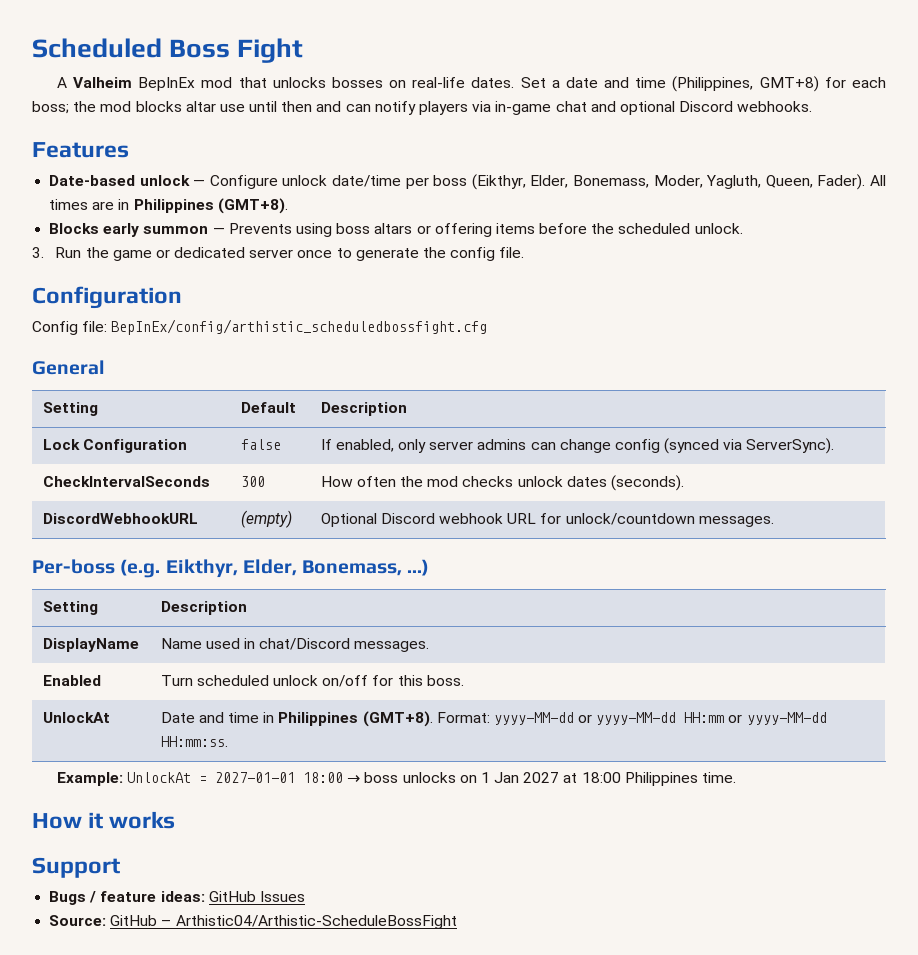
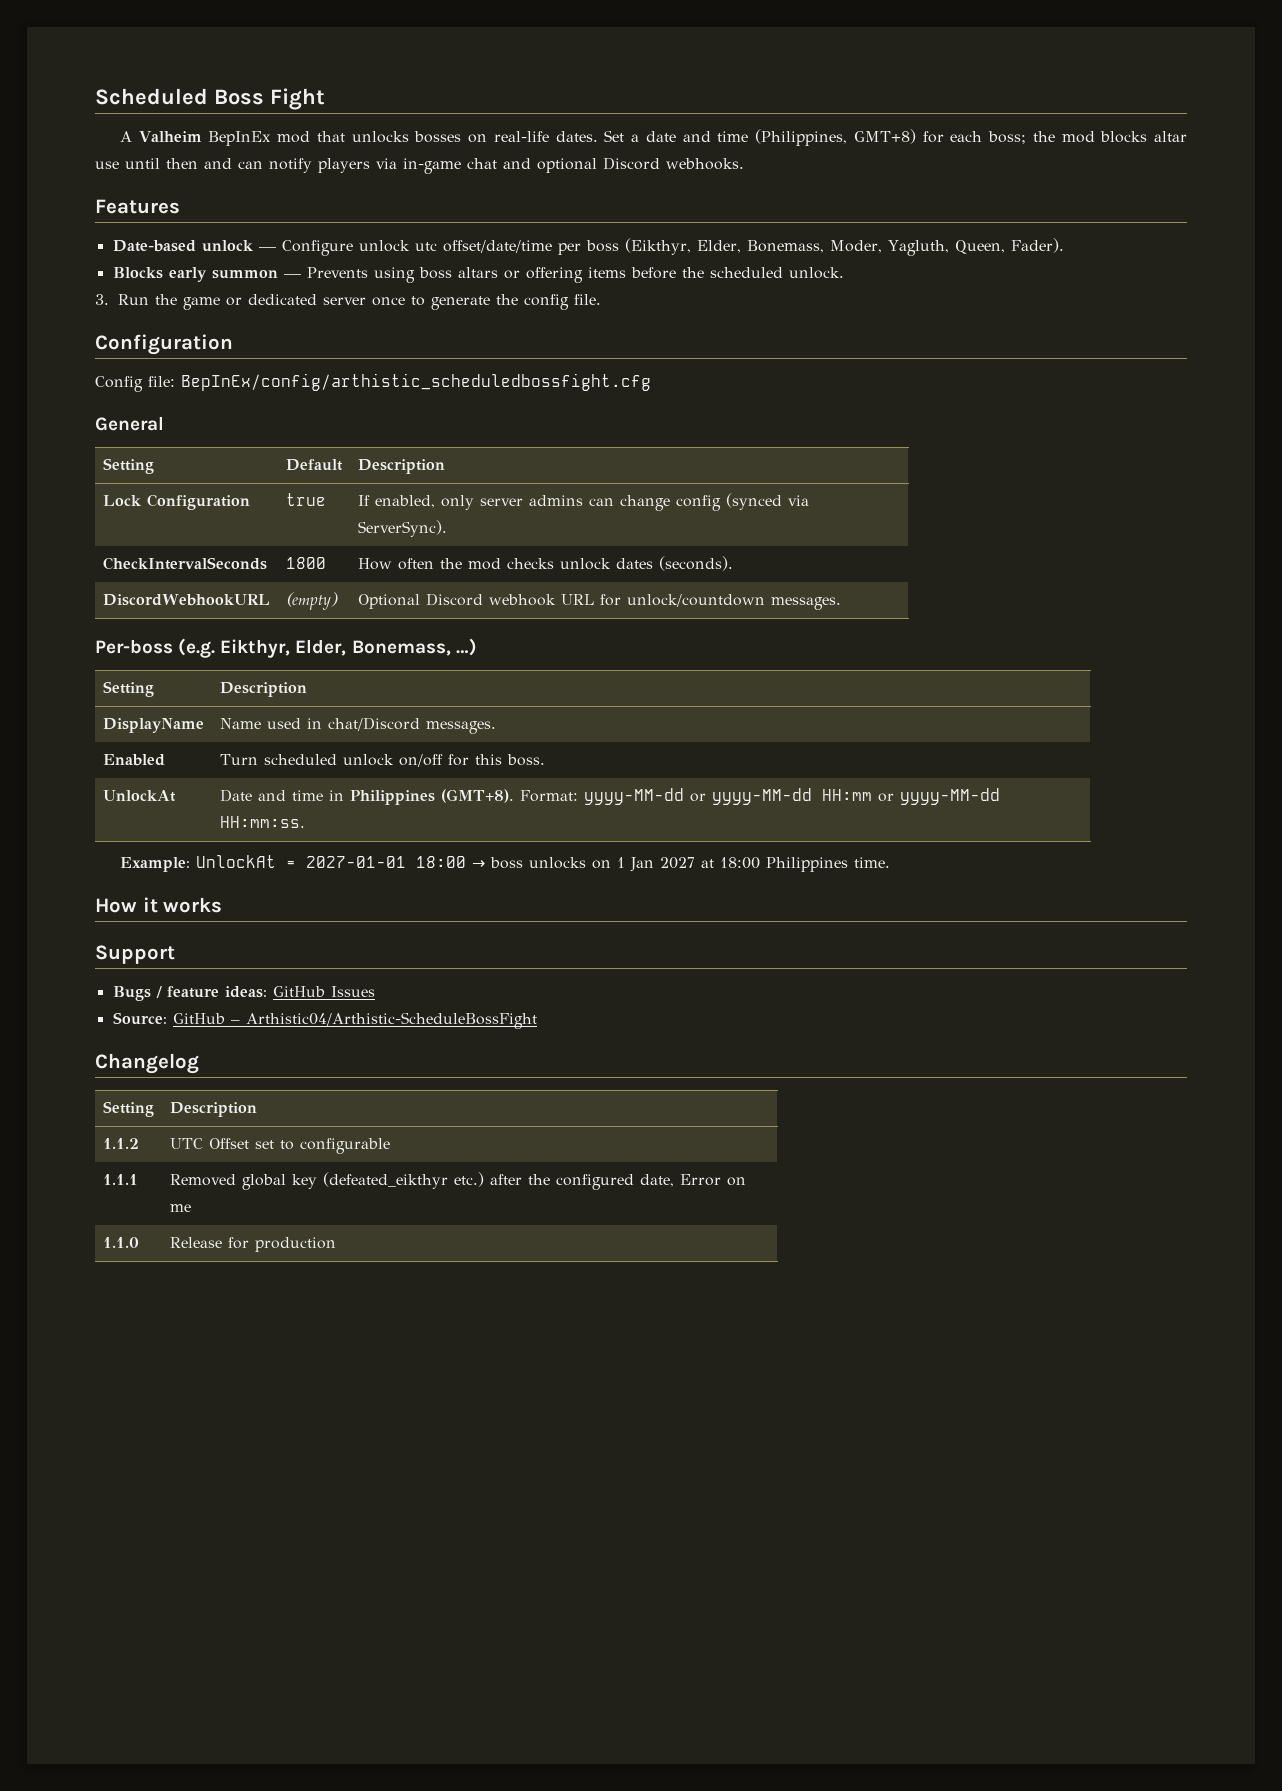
- Date-based unlock — Configure unlock date/time per boss (Eikthyr, Elder, Bonemass, Moder, Yagluth, Queen, Fader). All times are in Philippines (GMT+8).
+ Date-based unlock — Configure unlock utc offset/date/time per boss (Eikthyr, Elder, Bonemass, Moder, Yagluth, Queen, Fader).
- Lock Configuration | false | If enabled, only server admins can change config (synced via ServerSync).
+ Lock Configuration | true | If enabled, only server admins can change config (synced via ServerSync).
- CheckIntervalSeconds | 300 | How often the mod checks unlock dates (seconds).
+ CheckIntervalSeconds | 1800 | How often the mod checks unlock dates (seconds).
+ Changelog
+ Setting | Description
+ 1.1.2 | UTC Offset set to configurable
+ 1.1.1 | Removed global key (defeated_eikthyr etc.) after the configured date, Error on me
+ 1.1.0 | Release for production

